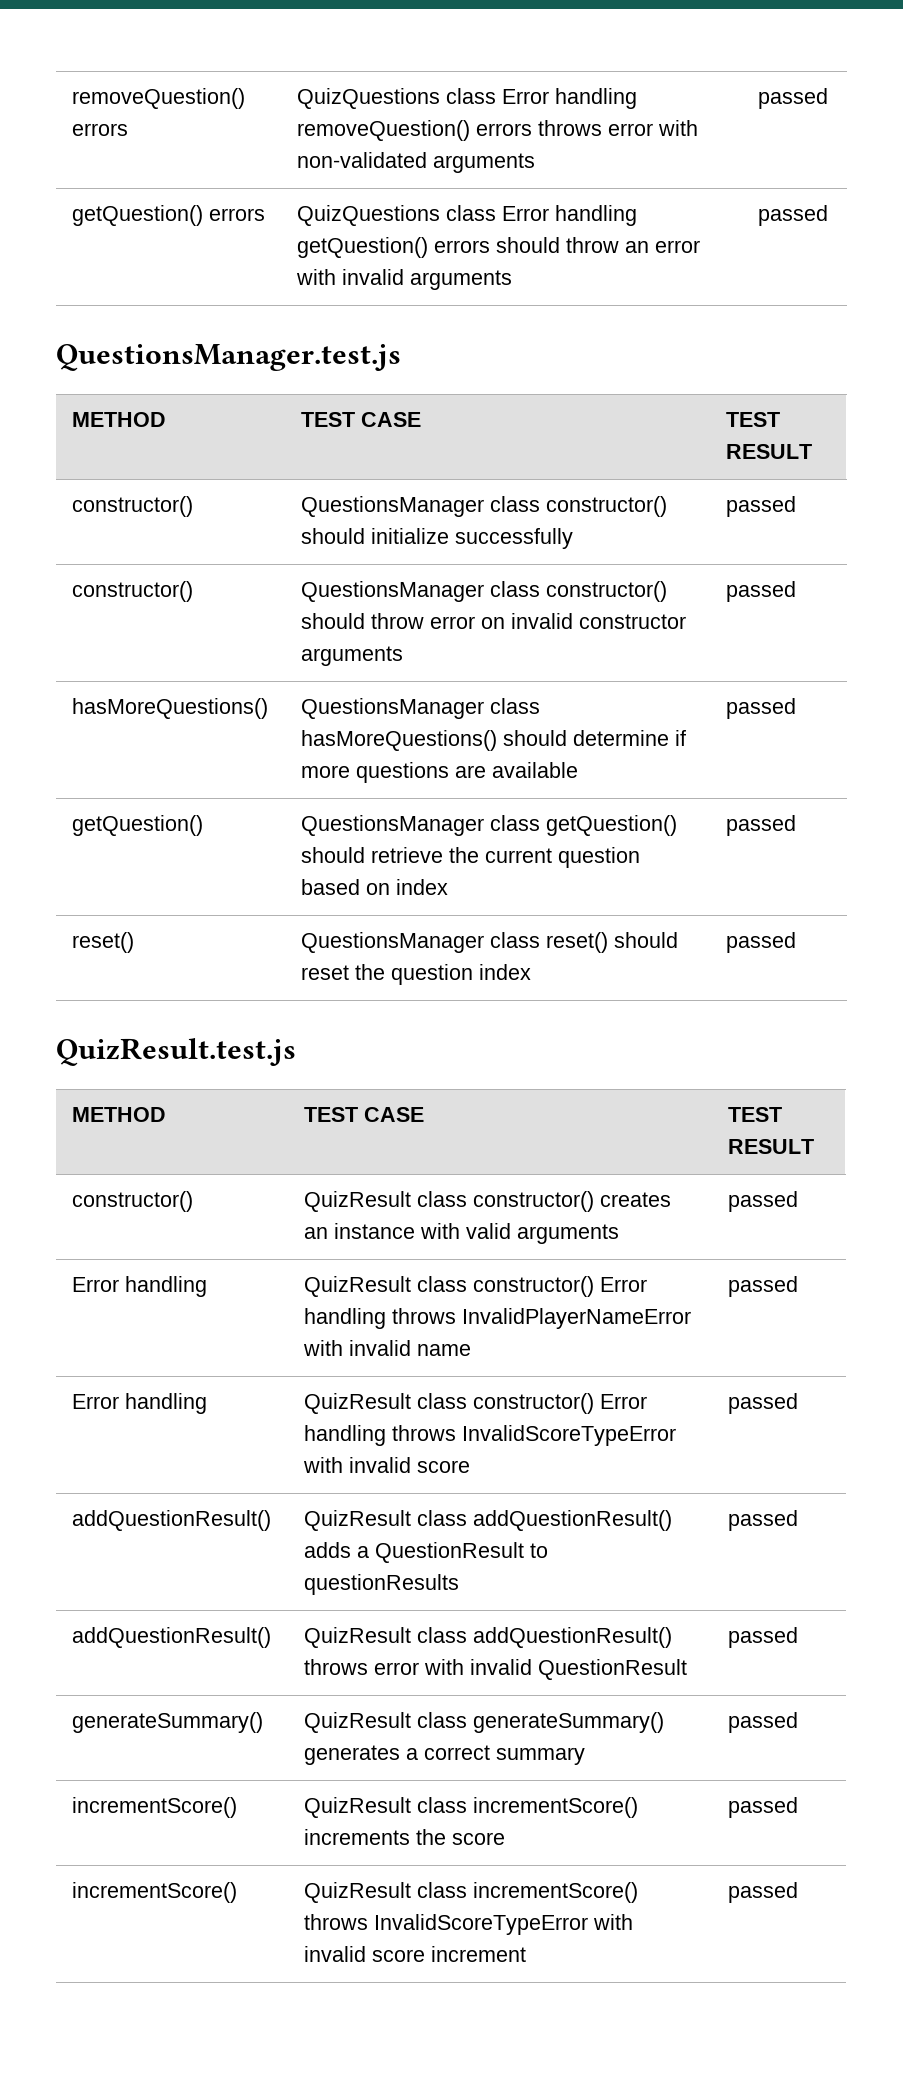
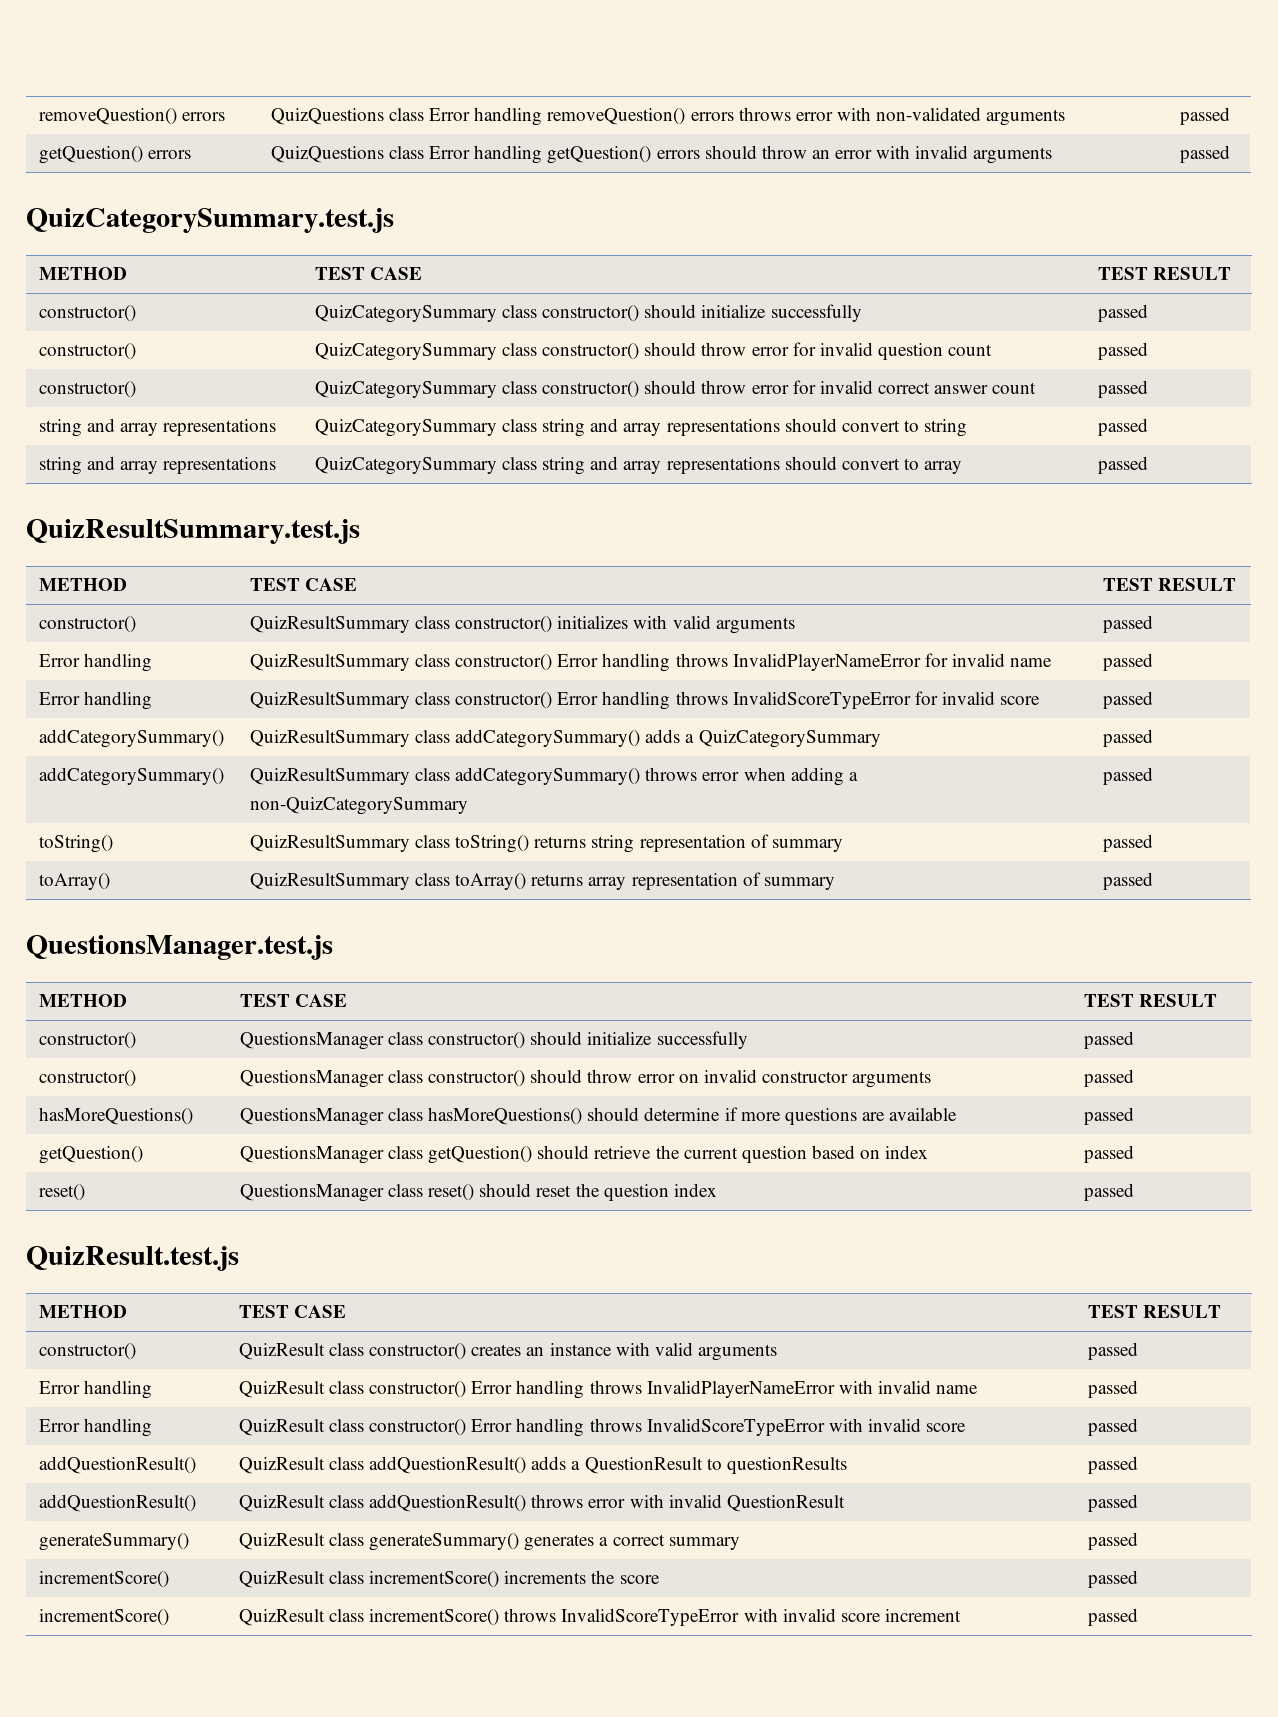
+ QuizCategorySummary.test.js
+ METHOD | TEST CASE | TEST RESULT
+ constructor() | QuizCategorySummary class constructor() should initialize successfully | passed
+ constructor() | QuizCategorySummary class constructor() should throw error for invalid question count | passed
+ constructor() | QuizCategorySummary class constructor() should throw error for invalid correct answer count | passed
+ string and array representations | QuizCategorySummary class string and array representations should convert to string | passed
+ string and array representations | QuizCategorySummary class string and array representations should convert to array | passed
+ QuizResultSummary.test.js
+ METHOD | TEST CASE | TEST RESULT
+ constructor() | QuizResultSummary class constructor() initializes with valid arguments | passed
+ Error handling | QuizResultSummary class constructor() Error handling throws InvalidPlayerNameError for invalid name | passed
+ Error handling | QuizResultSummary class constructor() Error handling throws InvalidScoreTypeError for invalid score | passed
+ addCategorySummary() | QuizResultSummary class addCategorySummary() adds a QuizCategorySummary | passed
+ addCategorySummary() | QuizResultSummary class addCategorySummary() throws error when adding a non-QuizCategorySummary | passed
+ toString() | QuizResultSummary class toString() returns string representation of summary | passed
+ toArray() | QuizResultSummary class toArray() returns array representation of summary | passed

